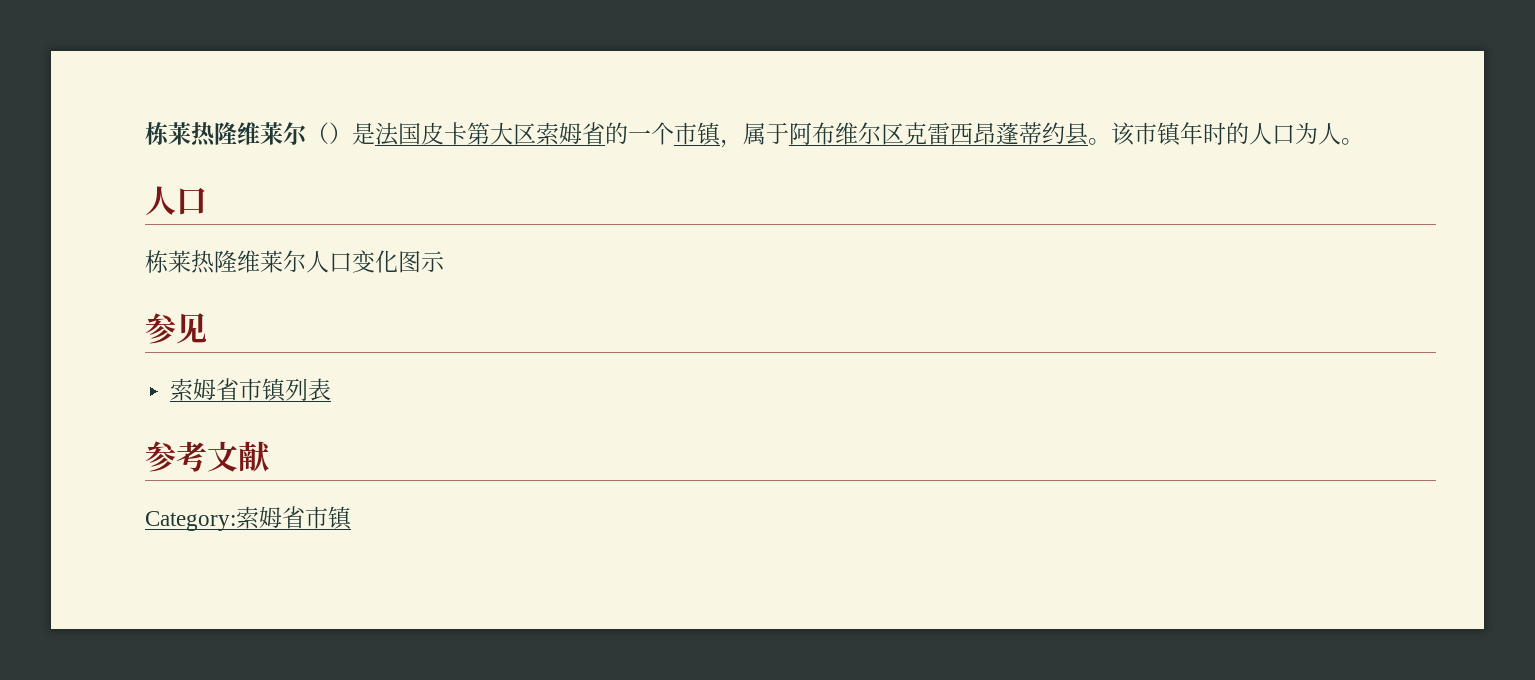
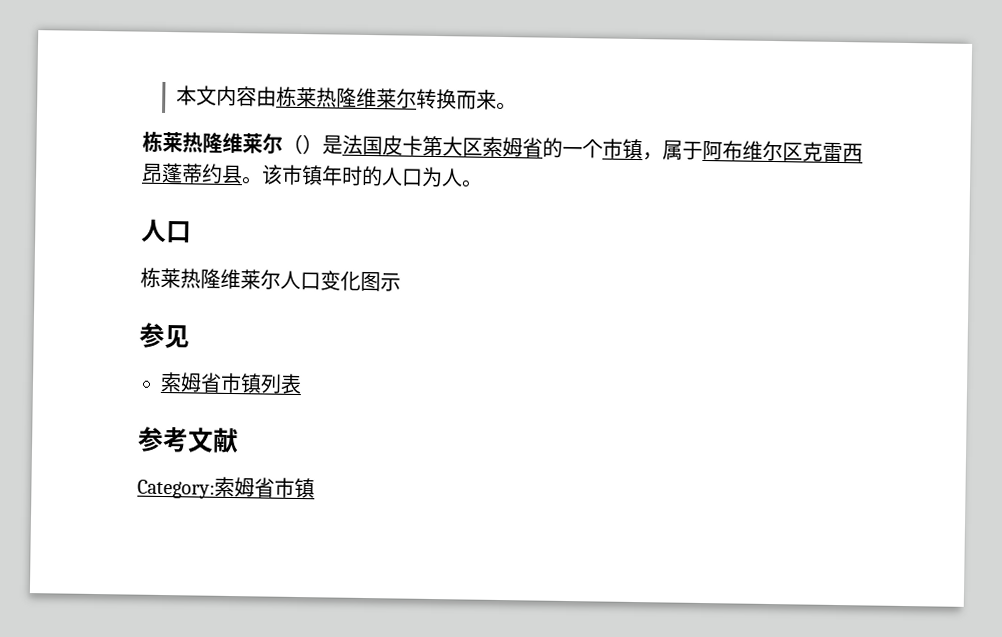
+ 本文内容由栋莱热隆维莱尔转换而来。

